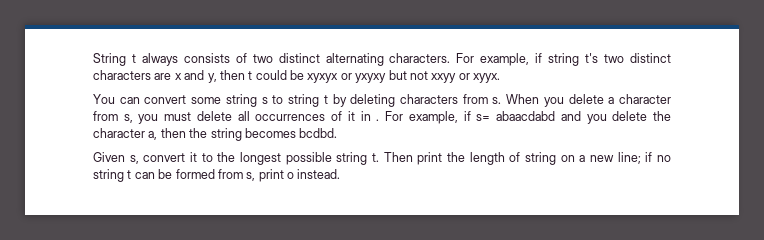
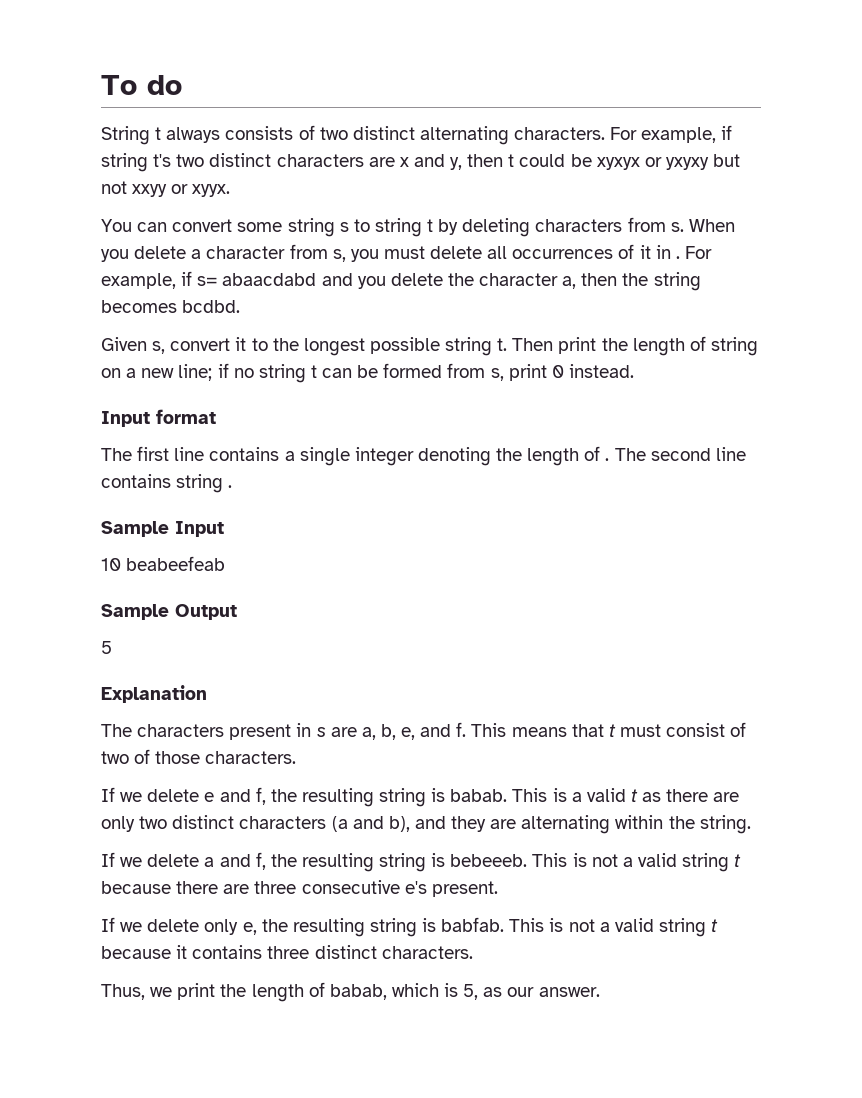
+ To do
- Then print the length of string on a new line; if no string t can be formed from s, print o instead.
+ Then print the length of string on a new line; if no string t can be formed from s, print 0 instead.
+ Input format
+ The first line contains a single integer denoting the length of . The second line contains string .
+ Sample Input
+ 10 beabeefeab
+ Sample Output
+ 5
+ Explanation
+ The characters present in s are a, b, e, and f. This means that t must consist of two of those characters.
+ If we delete e and f, the resulting string is babab. This is a valid t as there are only two distinct characters (a and b), and they are alternating within the string.
+ If we delete a and f, the resulting string is bebeeeb. This is not a valid string t because there are three consecutive e's present.
+ If we delete only e, the resulting string is babfab. This is not a valid string t because it contains three distinct characters.
+ Thus, we print the length of babab, which is 5, as our answer.

